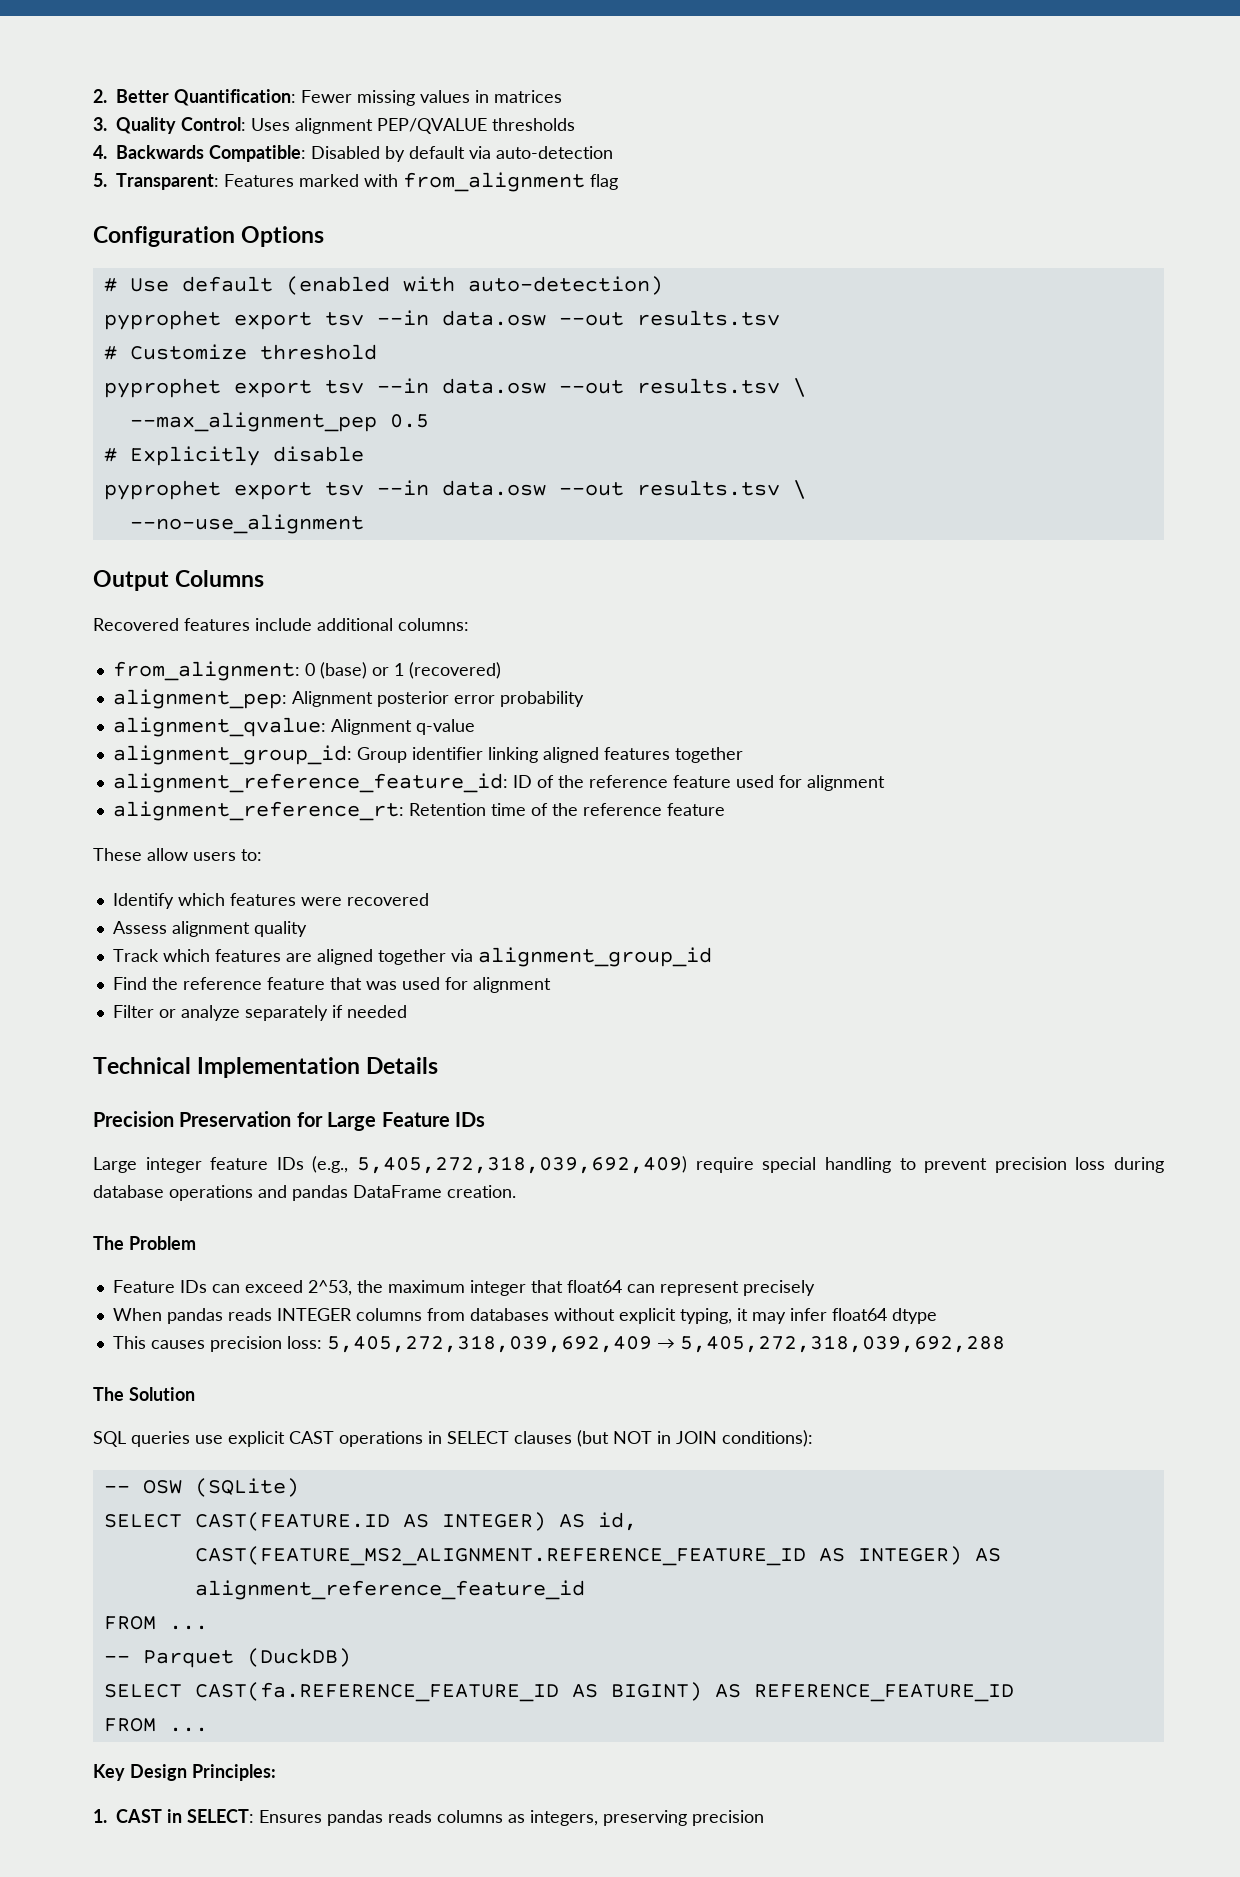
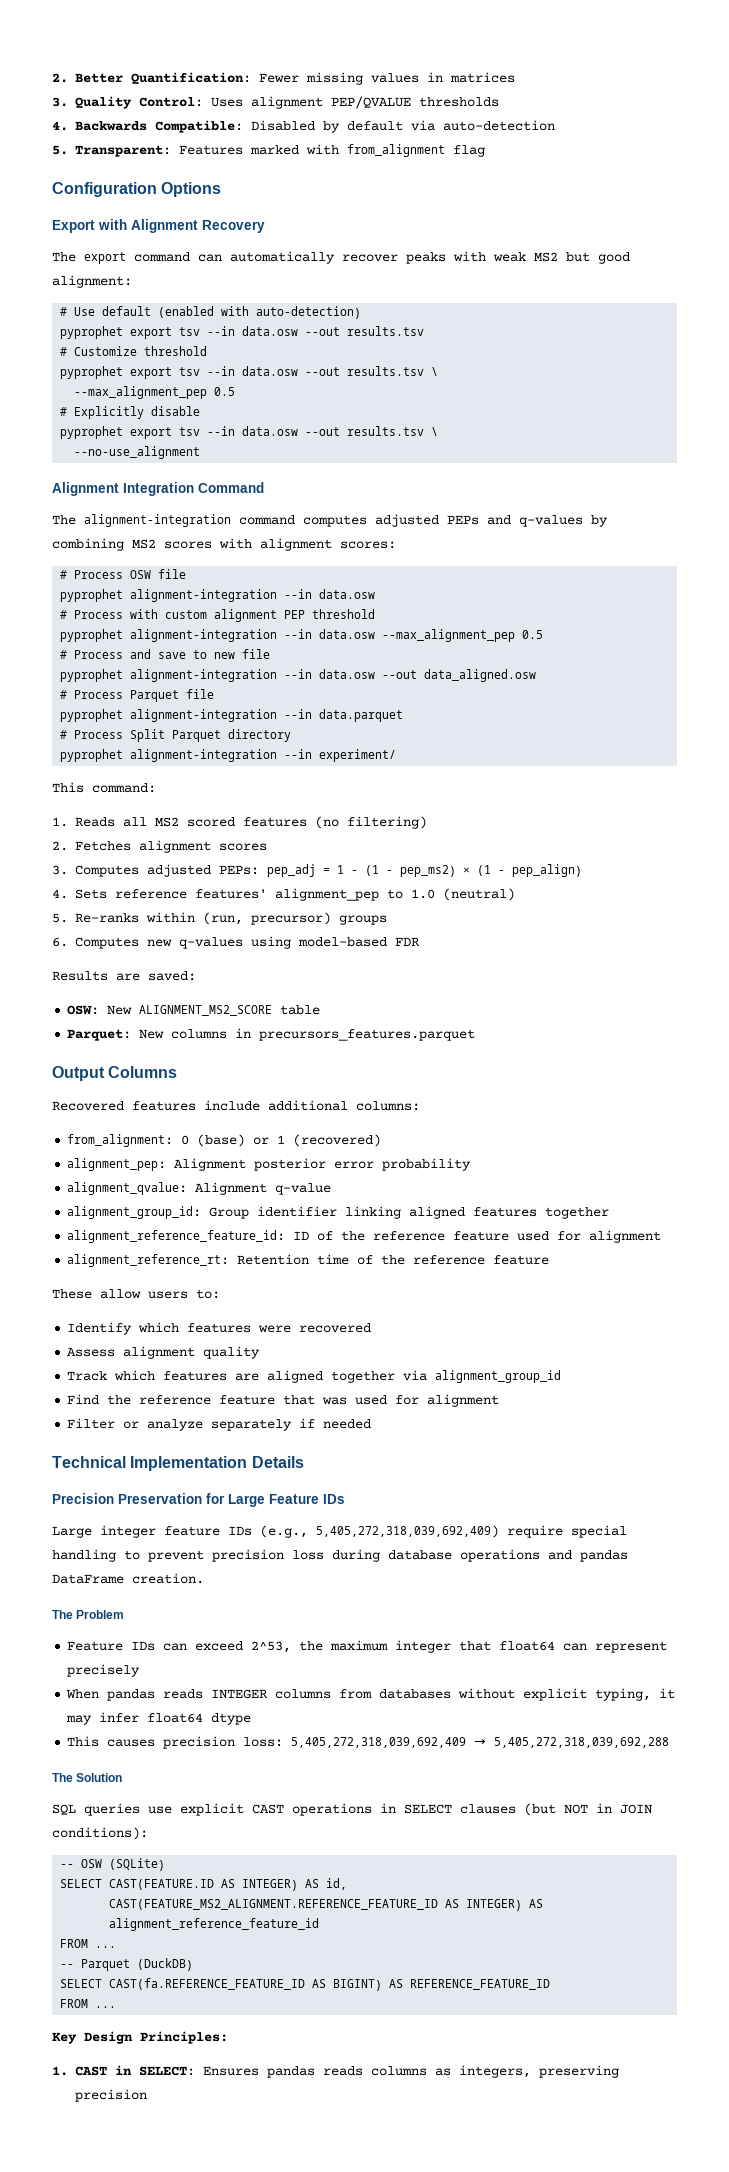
+ Export with Alignment Recovery
+ The export command can automatically recover peaks with weak MS2 but good alignment:
+ Alignment Integration Command
+ The alignment-integration command computes adjusted PEPs and q-values by combining MS2 scores with alignment scores:
+ # Process OSW file
+ pyprophet alignment-integration --in data.osw
+ # Process with custom alignment PEP threshold
+ pyprophet alignment-integration --in data.osw --max_alignment_pep 0.5
+ # Process and save to new file
+ pyprophet alignment-integration --in data.osw --out data_aligned.osw
+ # Process Parquet file
+ pyprophet alignment-integration --in data.parquet
+ # Process Split Parquet directory
+ pyprophet alignment-integration --in experiment/
+ This command:
+ 1. Reads all MS2 scored features (no filtering)
+ 2. Fetches alignment scores
+ 3. Computes adjusted PEPs: pep_adj = 1 - (1 - pep_ms2) × (1 - pep_align)
+ 4. Sets reference features' alignment_pep to 1.0 (neutral)
+ 5. Re-ranks within (run, precursor) groups
+ 6. Computes new q-values using model-based FDR
+ Results are saved:
+ OSW: New ALIGNMENT_MS2_SCORE table
+ Parquet: New columns in precursors_features.parquet

